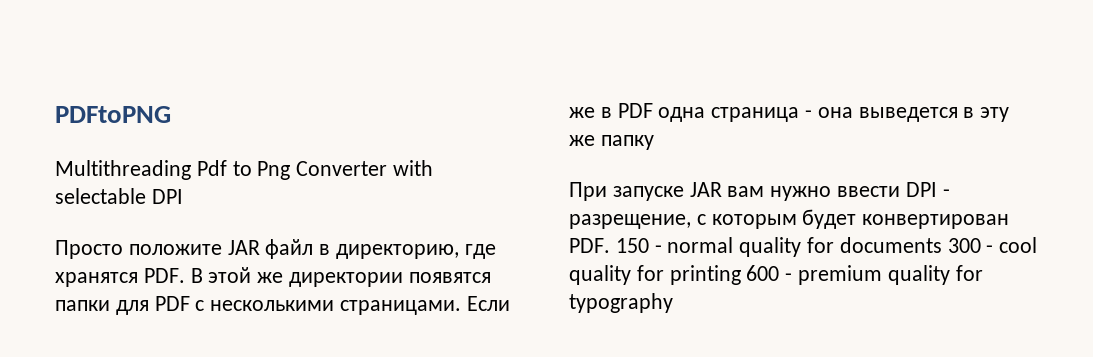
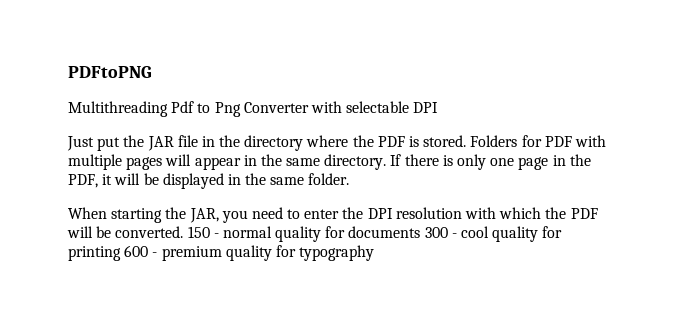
- Просто положите JAR файл в директорию, где хранятся PDF. В этой же директории появятся папки для PDF с несколькими страницами. Если же в PDF одна страница - она выведется в эту же папку
- При запуске JAR вам нужно ввести DPI - разрещение, с которым будет конвертирован PDF. 150 - normal quality for documents 300 - cool quality for printing 600 - premium quality for typography
+ Just put the JAR file in the directory where the PDF is stored. Folders for PDF with multiple pages will appear in the same directory. If there is only one page in the PDF, it will be displayed in the same folder.
+ When starting the JAR, you need to enter the DPI resolution with which the PDF will be converted. 150 - normal quality for documents 300 - cool quality for printing 600 - premium quality for typography

